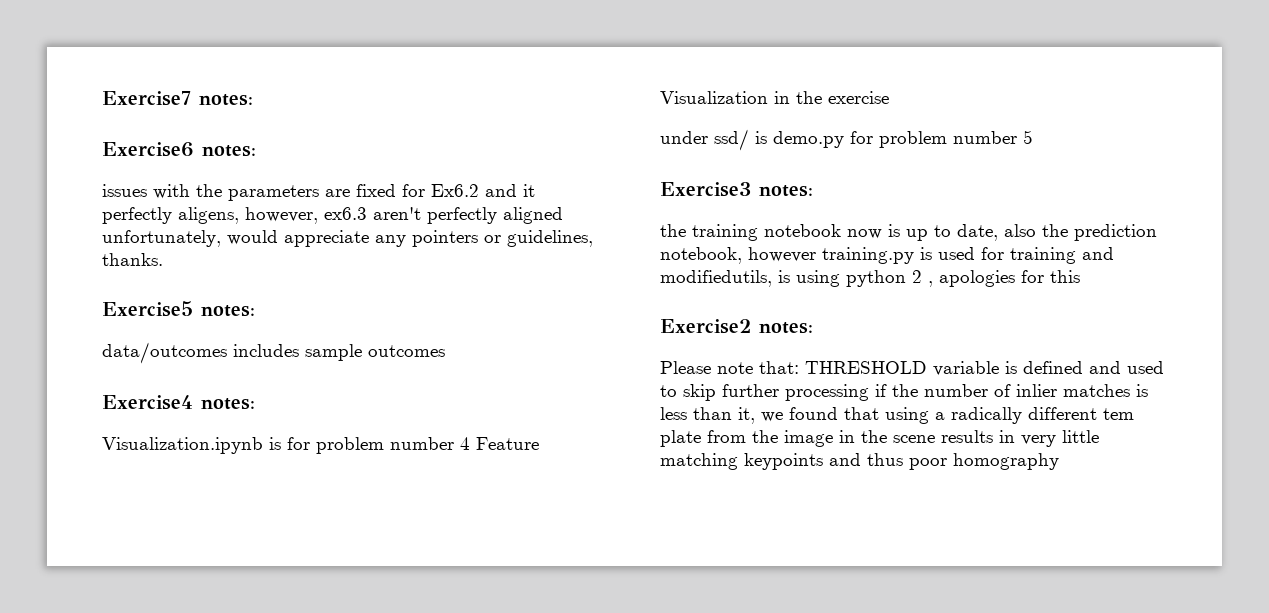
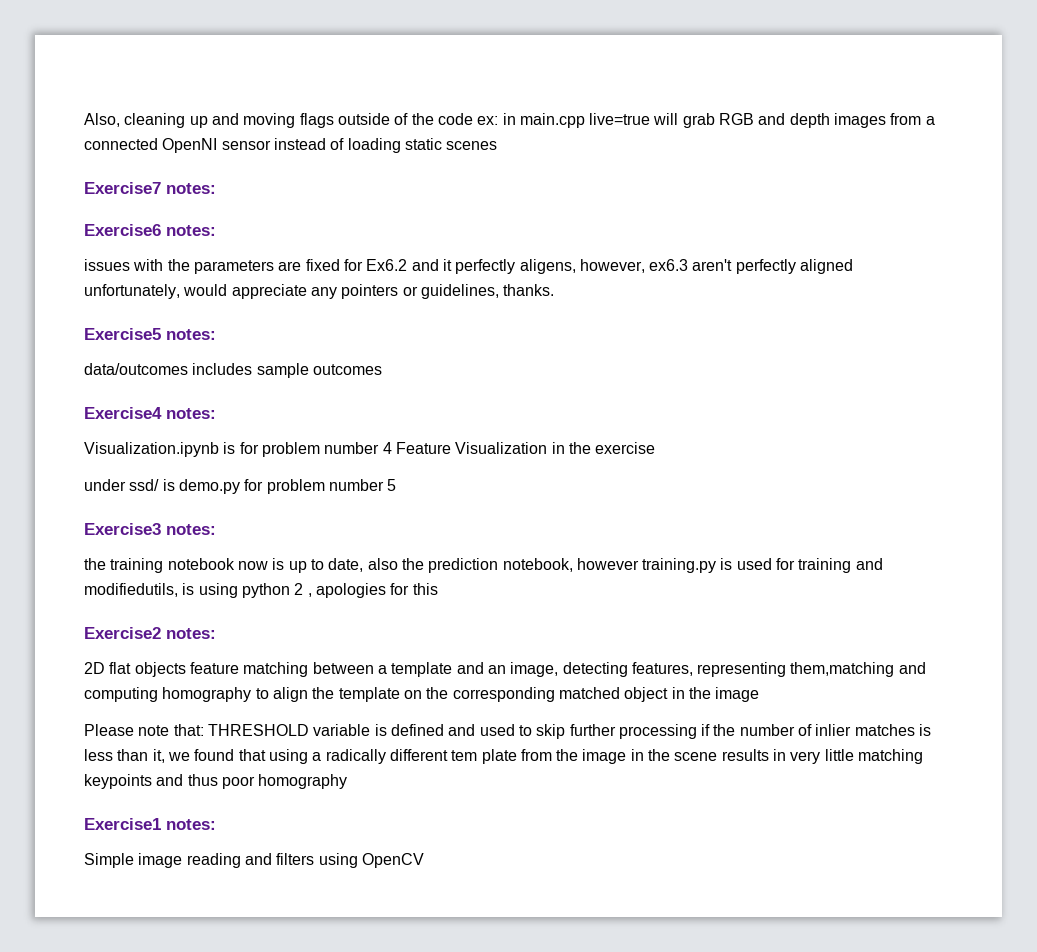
+ Also, cleaning up and moving flags outside of the code ex: in main.cpp live=true will grab RGB and depth images from a connected OpenNI sensor instead of loading static scenes
+ 2D flat objects feature matching between a template and an image, detecting features, representing them,matching and computing homography to align the template on the corresponding matched object in the image
+ Exercise1 notes:
+ Simple image reading and filters using OpenCV

